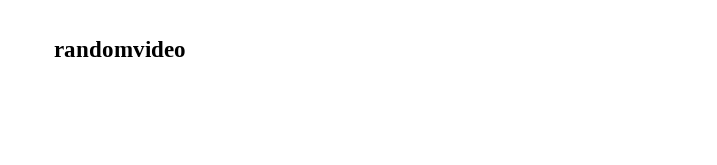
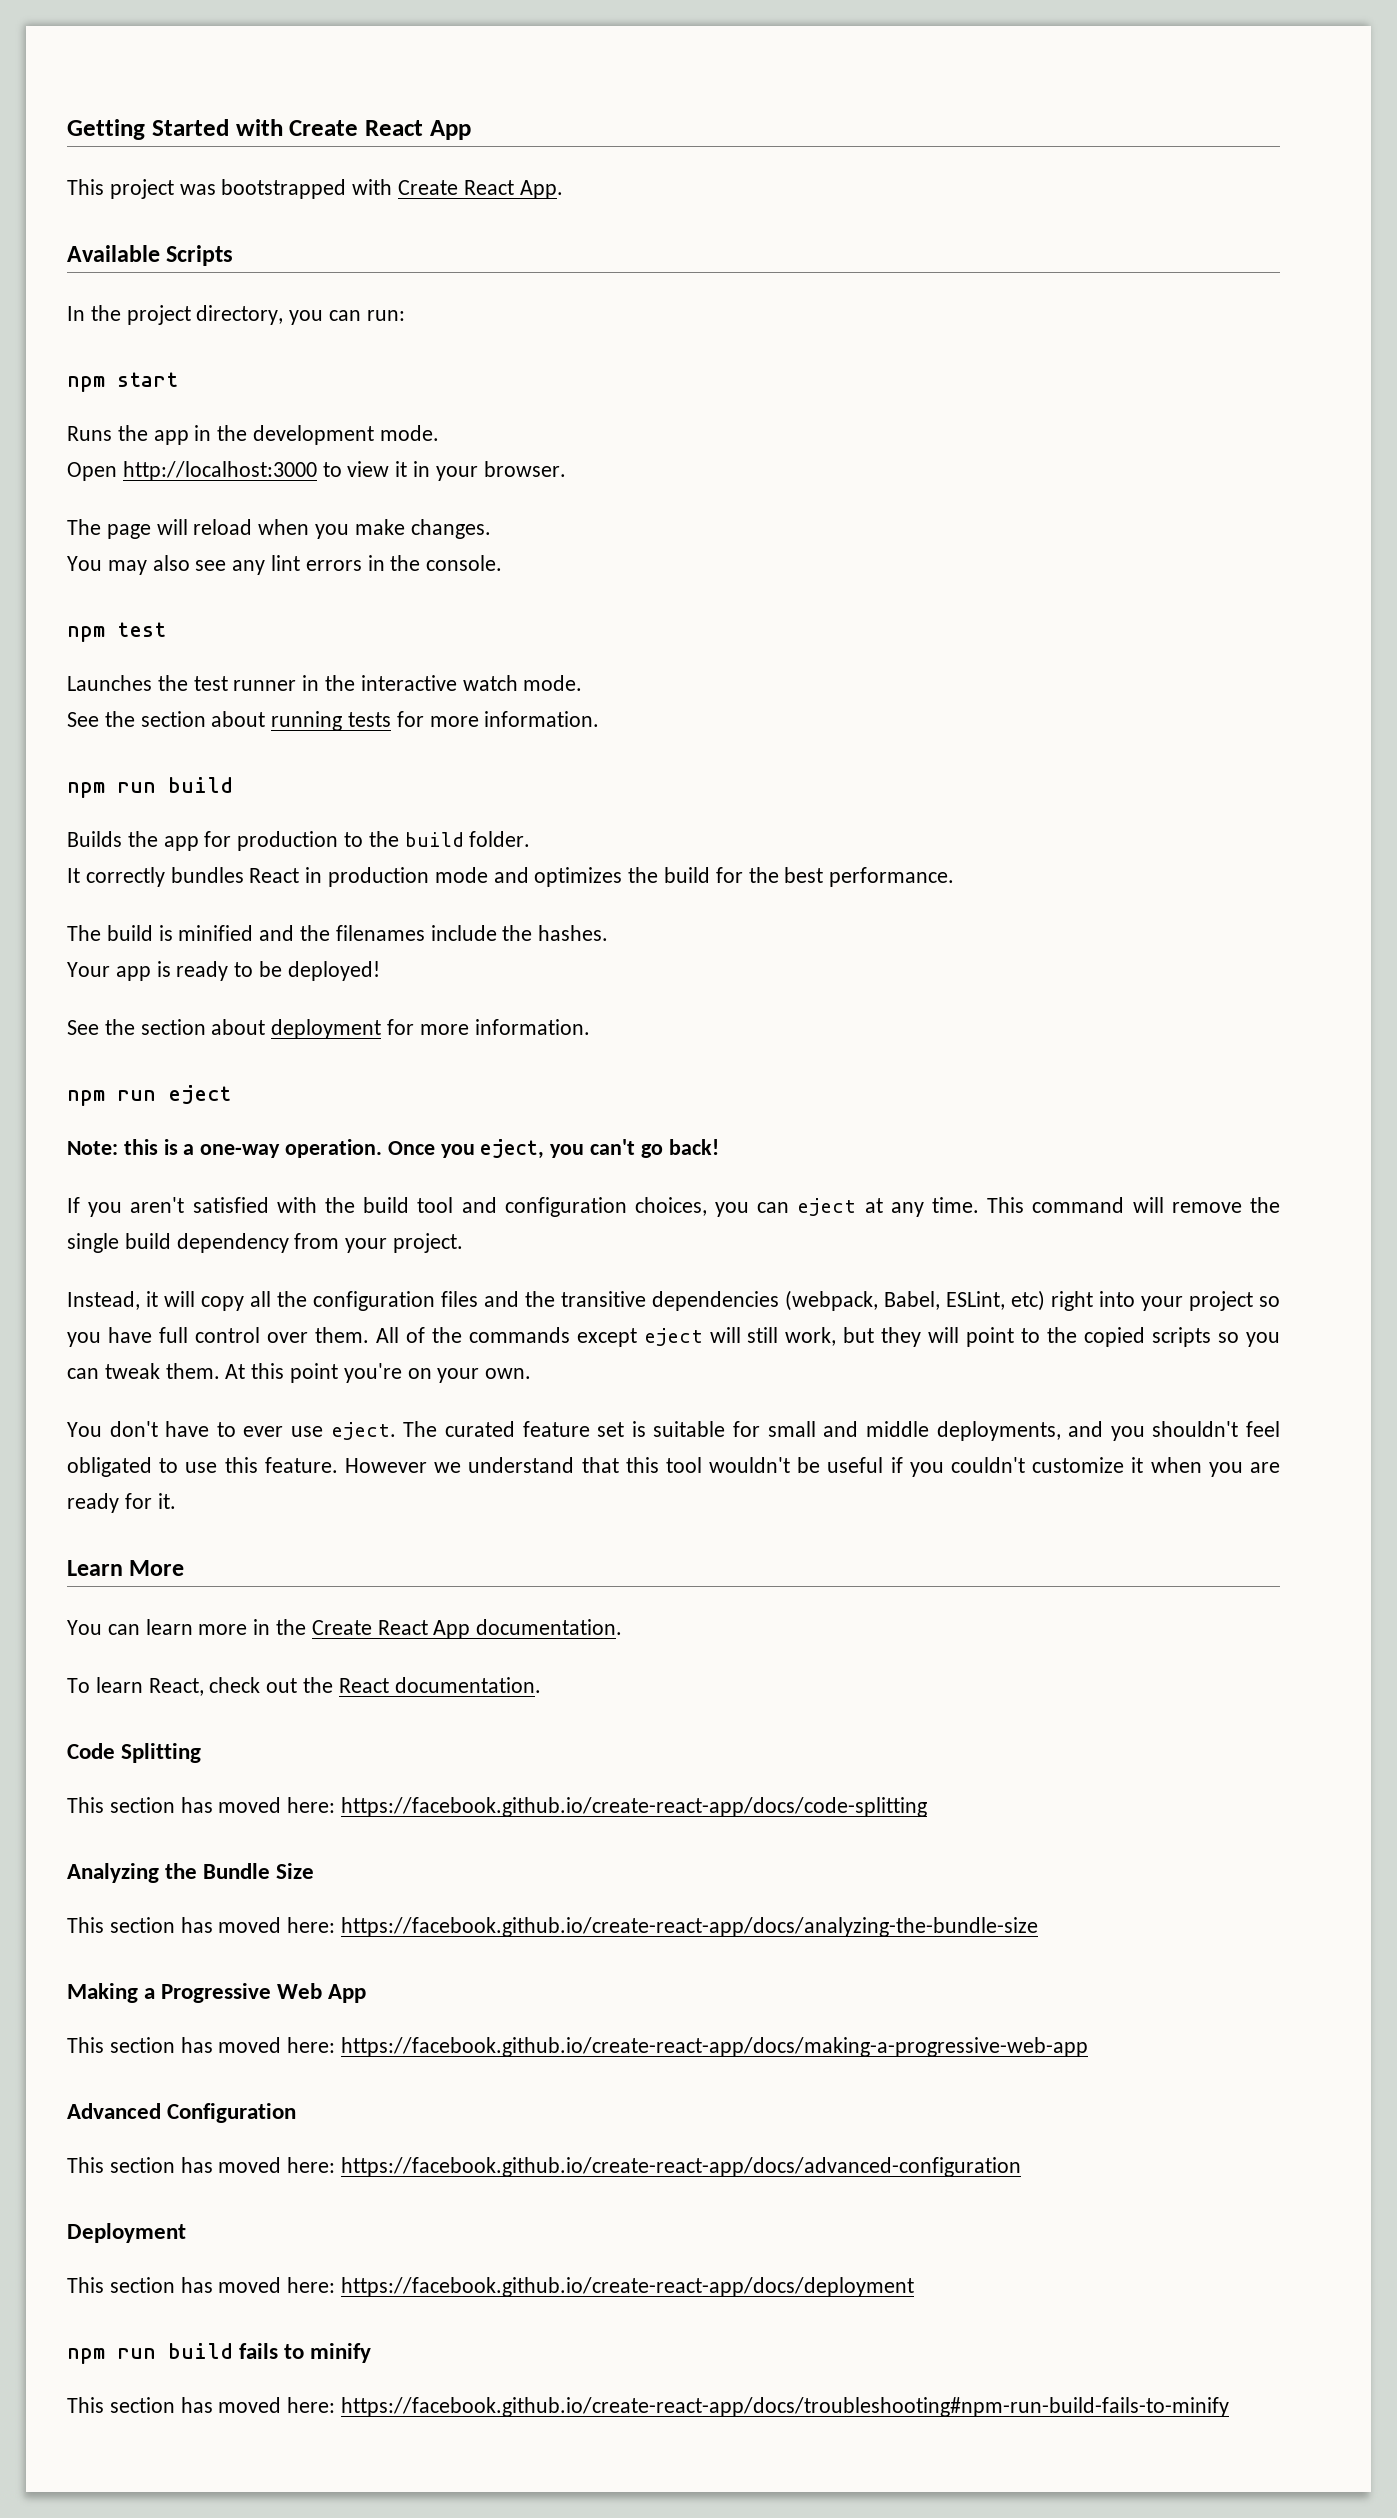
- randomvideo
+ Getting Started with Create React App
+ This project was bootstrapped with Create React App.
+ Available Scripts
+ In the project directory, you can run:
+ npm start
+ Runs the app in the development mode.
+ Open http://localhost:3000 to view it in your browser.
+ The page will reload when you make changes.
+ You may also see any lint errors in the console.
+ npm test
+ Launches the test runner in the interactive watch mode.
+ See the section about running tests for more information.
+ npm run build
+ Builds the app for production to the build folder.
+ It correctly bundles React in production mode and optimizes the build for the best performance.
+ The build is minified and the filenames include the hashes.
+ Your app is ready to be deployed!
+ See the section about deployment for more information.
+ npm run eject
+ Note: this is a one-way operation. Once you eject, you can't go back!
+ If you aren't satisfied with the build tool and configuration choices, you can eject at any time. This command will remove the single build dependency from your project.
+ Instead, it will copy all the configuration files and the transitive dependencies (webpack, Babel, ESLint, etc) right into your project so you have full control over them. All of the commands except eject will still work, but they will point to the copied scripts so you can tweak them. At this point you're on your own.
+ You don't have to ever use eject. The curated feature set is suitable for small and middle deployments, and you shouldn't feel obligated to use this feature. However we understand that this tool wouldn't be useful if you couldn't customize it when you are ready for it.
+ Learn More
+ You can learn more in the Create React App documentation.
+ To learn React, check out the React documentation.
+ Code Splitting
+ This section has moved here: https://facebook.github.io/create-react-app/docs/code-splitting
+ Analyzing the Bundle Size
+ This section has moved here: https://facebook.github.io/create-react-app/docs/analyzing-the-bundle-size
+ Making a Progressive Web App
+ This section has moved here: https://facebook.github.io/create-react-app/docs/making-a-progressive-web-app
+ Advanced Configuration
+ This section has moved here: https://facebook.github.io/create-react-app/docs/advanced-configuration
+ Deployment
+ This section has moved here: https://facebook.github.io/create-react-app/docs/deployment
+ npm run build fails to minify
+ This section has moved here: https://facebook.github.io/create-react-app/docs/troubleshooting#npm-run-build-fails-to-minify

